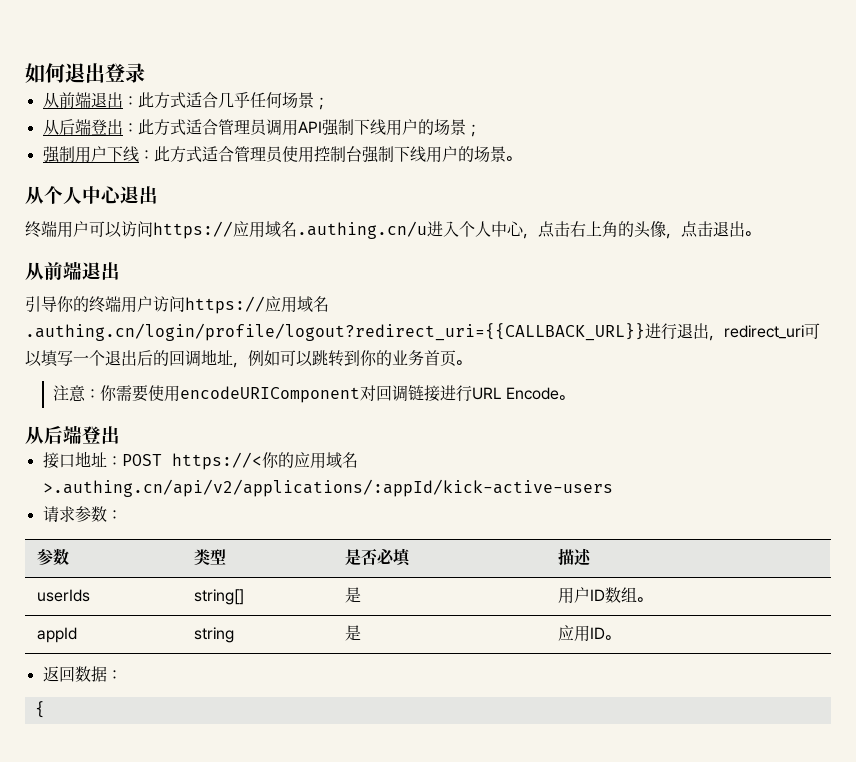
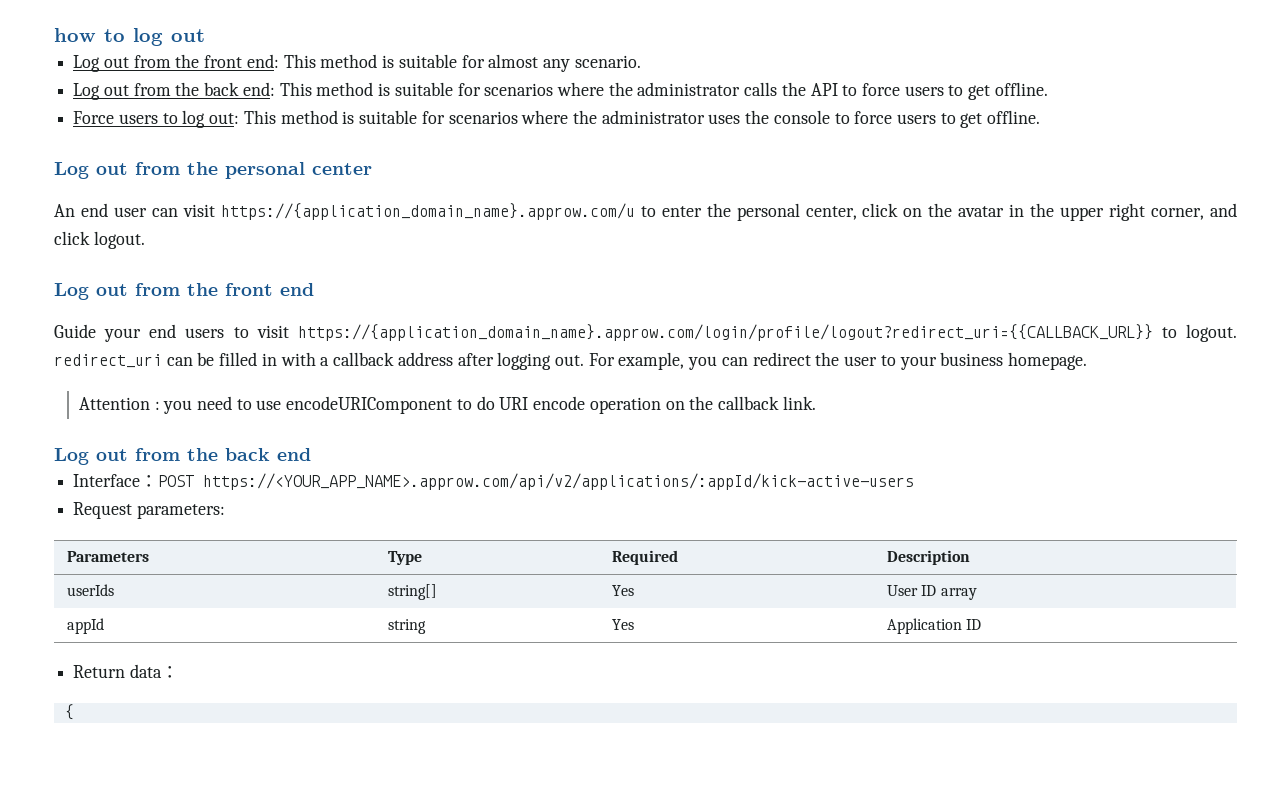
- 如何退出登录
- 从前端退出：此方式适合几乎任何场景；
- 从后端登出：此方式适合管理员调用API强制下线用户的场景；
- 强制用户下线：此方式适合管理员使用控制台强制下线用户的场景。
- 从个人中心退出
- 终端用户可以访问https://应用域名.authing.cn/u进入个人中心，点击右上角的头像，点击退出。
- 从前端退出
- 引导你的终端用户访问https://应用域名.authing.cn/login/profile/logout?redirect_uri={{CALLBACK_URL}}进行退出，redirect_uri可以填写一个退出后的回调地址，例如可以跳转到你的业务首页。
- 注意：你需要使用encodeURIComponent对回调链接进行URL Encode。
- 从后端登出
- 接口地址：POST https://<你的应用域名>.authing.cn/api/v2/applications/:appId/kick-active-users
- 请求参数：
- 参数 | 类型 | 是否必填 | 描述
- userIds | string[] | 是 | 用户ID数组。
+ how to log out
+ Log out from the front end: This method is suitable for almost any scenario.
+ Log out from the back end: This method is suitable for scenarios where the administrator calls the API to force users to get offline.
+ Force users to log out: This method is suitable for scenarios where the administrator uses the console to force users to get offline.
+ Log out from the personal center
+ An end user can visit https://{application_domain_name}.approw.com/u to enter the personal center, click on the avatar in the upper right corner, and click logout.
+ Log out from the front end
+ Guide your end users to visit https://{application_domain_name}.approw.com/login/profile/logout?redirect_uri={{CALLBACK_URL}} to logout. redirect_uri can be filled in with a callback address after logging out. For example, you can redirect the user to your business homepage.
+ Attention : you need to use encodeURIComponent to do URI encode operation on the callback link.
+ Log out from the back end
+ Interface：POST https://<YOUR_APP_NAME>.approw.com/api/v2/applications/:appId/kick-active-users
+ Request parameters:
+ Parameters | Type | Required | Description
+ userIds | string[] | Yes | User ID array
- appId | string | 是 | 应用ID。
- 返回数据：
+ appId | string | Yes | Application ID
+ Return data：

